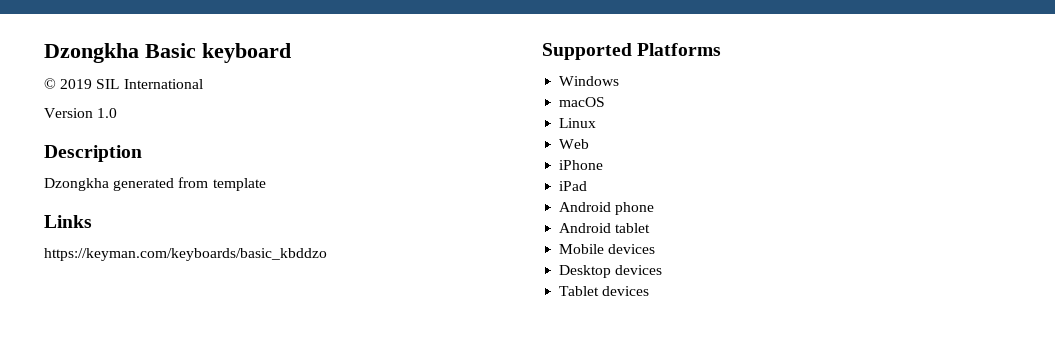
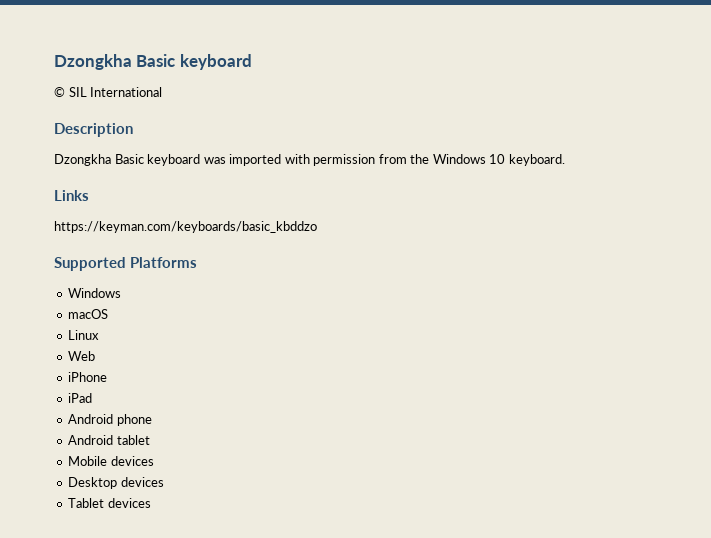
- © 2019 SIL International
+ © SIL International
- Version 1.0
- Dzongkha generated from template
+ Dzongkha Basic keyboard was imported with permission from the Windows 10 keyboard.

